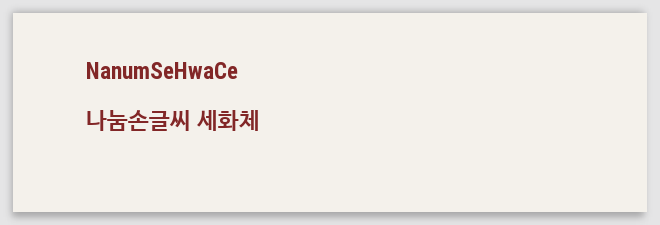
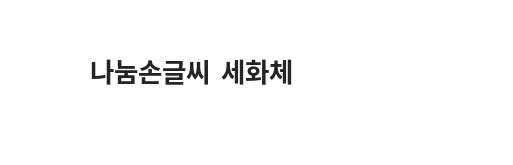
- NanumSeHwaCe

